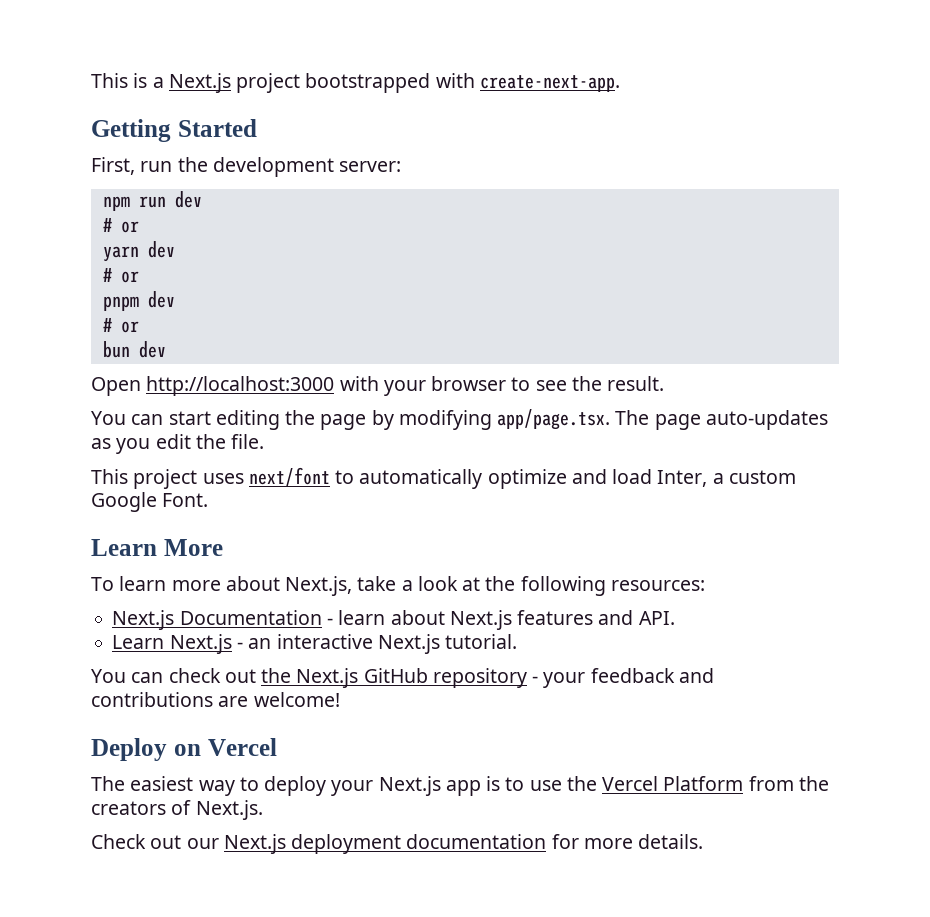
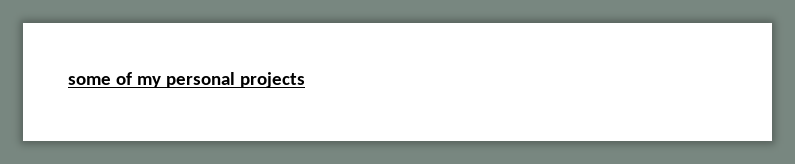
- This is a Next.js project bootstrapped with create-next-app.
- Getting Started
- First, run the development server:
- npm run dev
- # or
- yarn dev
- # or
- pnpm dev
- # or
- bun dev
- Open http://localhost:3000 with your browser to see the result.
- You can start editing the page by modifying app/page.tsx. The page auto-updates as you edit the file.
- This project uses next/font to automatically optimize and load Inter, a custom Google Font.
- Learn More
- To learn more about Next.js, take a look at the following resources:
- Next.js Documentation - learn about Next.js features and API.
- Learn Next.js - an interactive Next.js tutorial.
- You can check out the Next.js GitHub repository - your feedback and contributions are welcome!
- Deploy on Vercel
- The easiest way to deploy your Next.js app is to use the Vercel Platform from the creators of Next.js.
- Check out our Next.js deployment documentation for more details.
+ some of my personal projects

